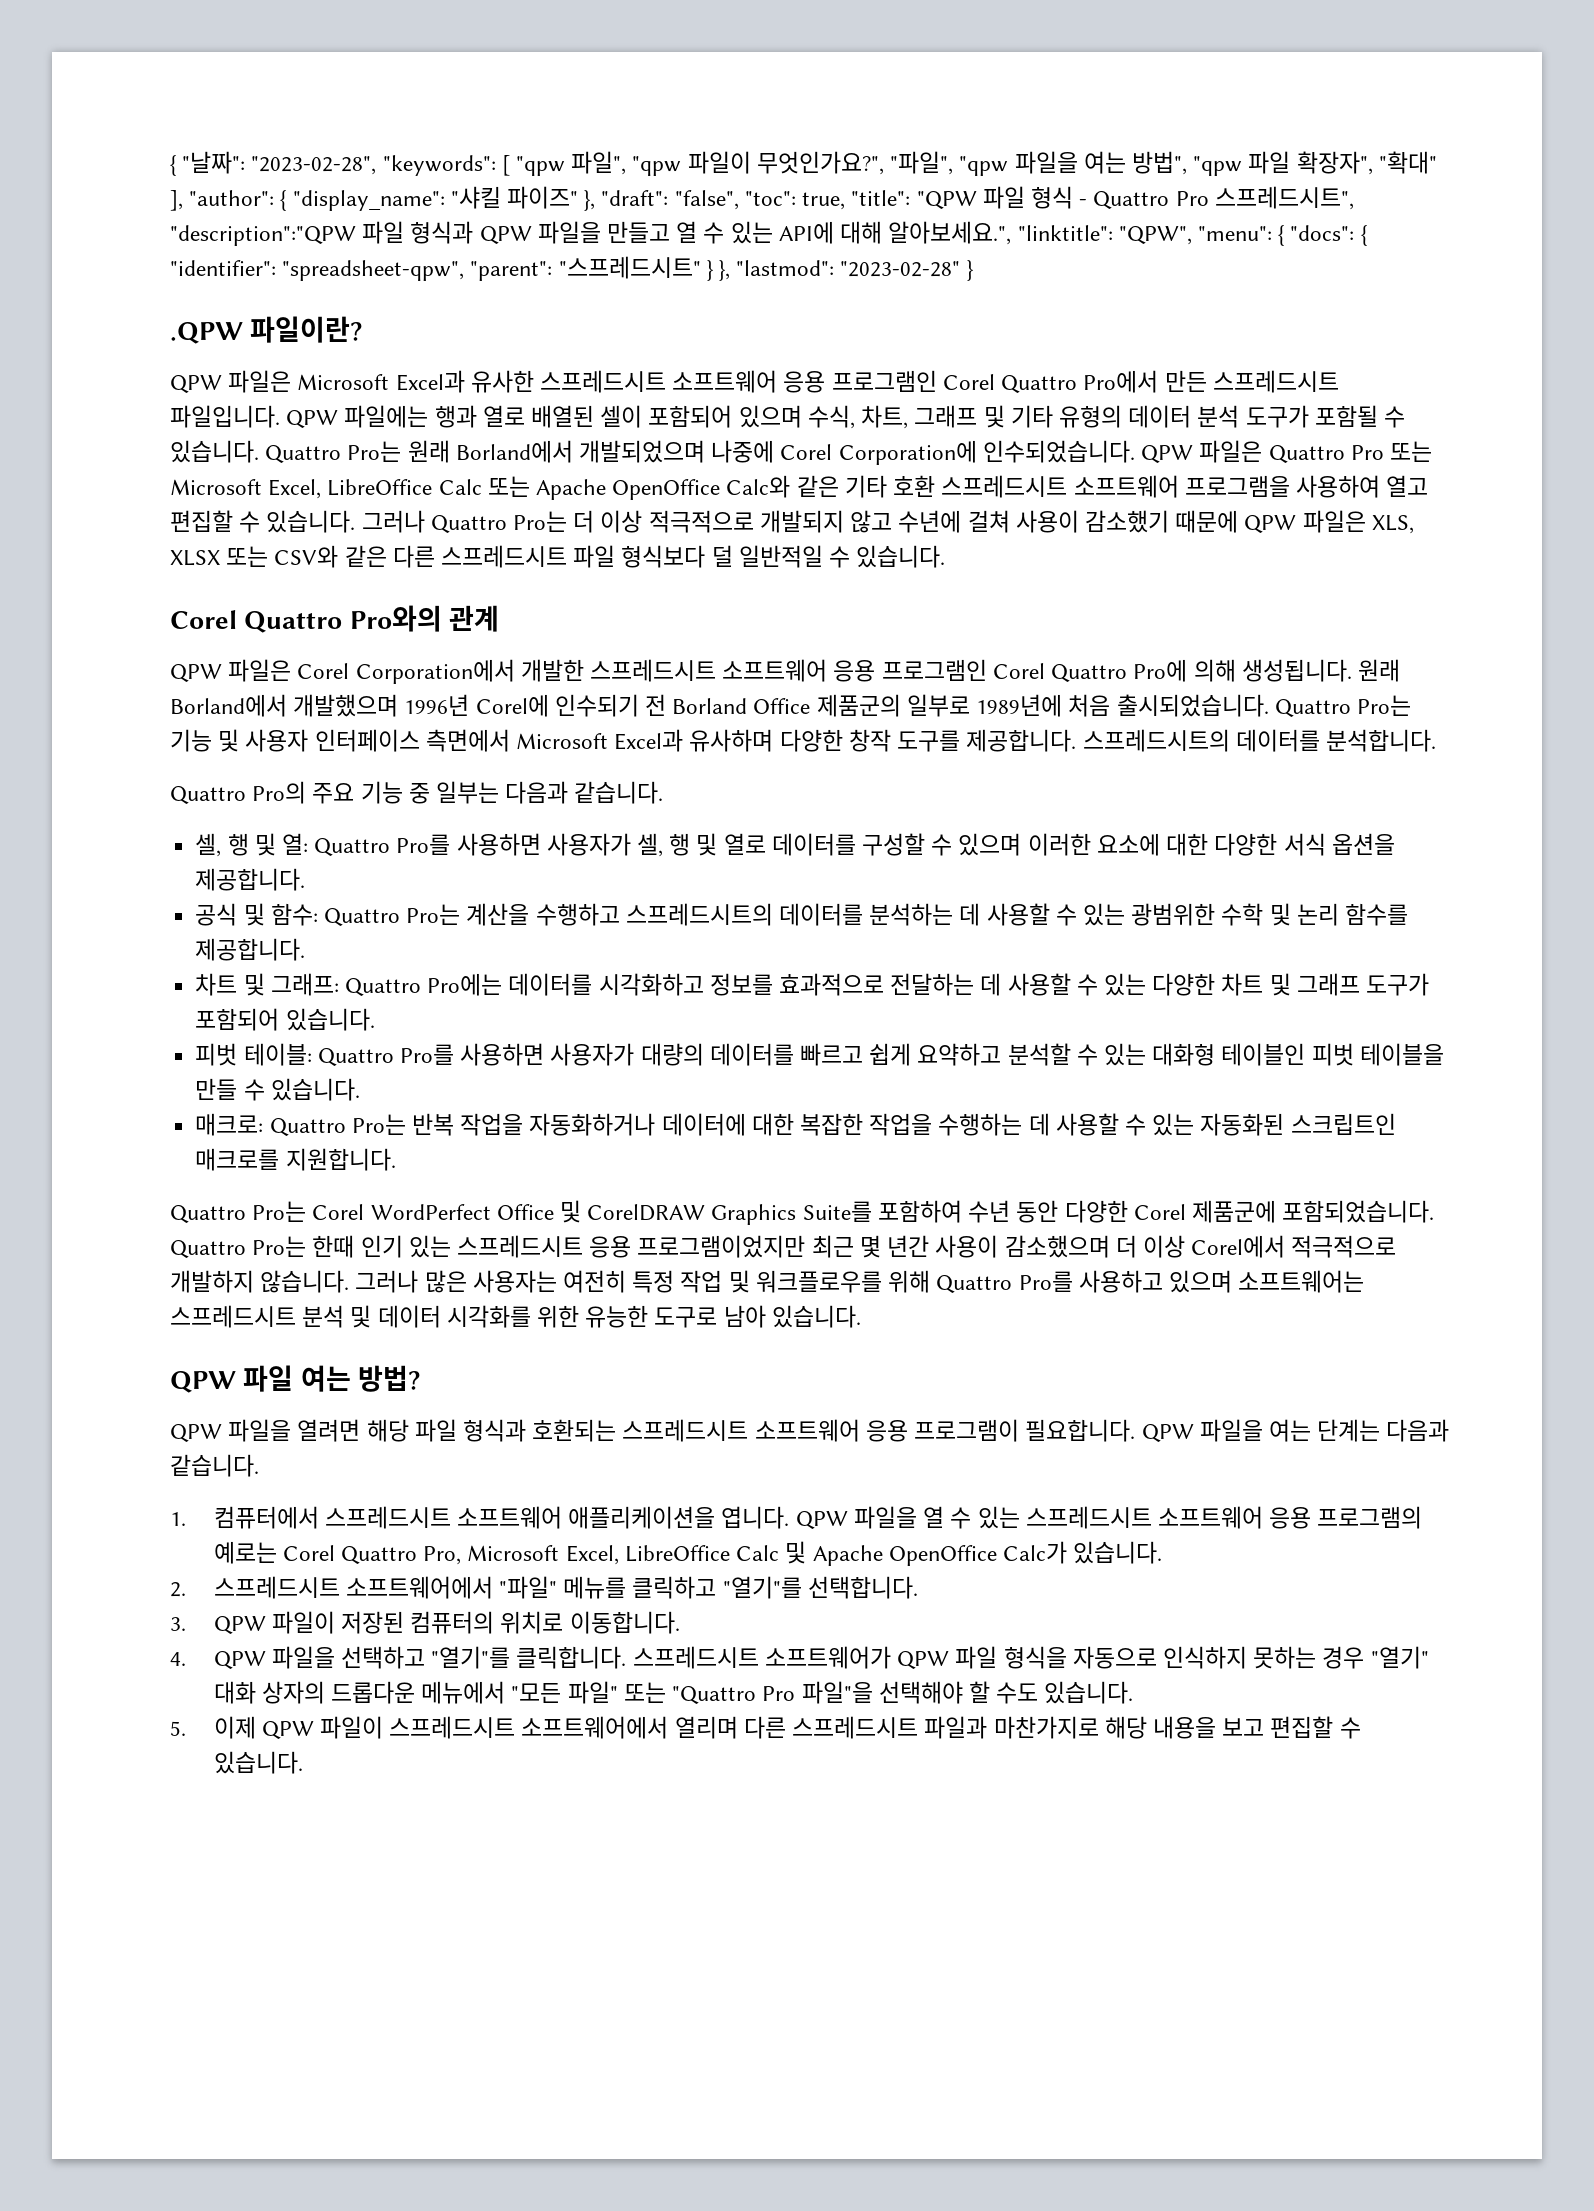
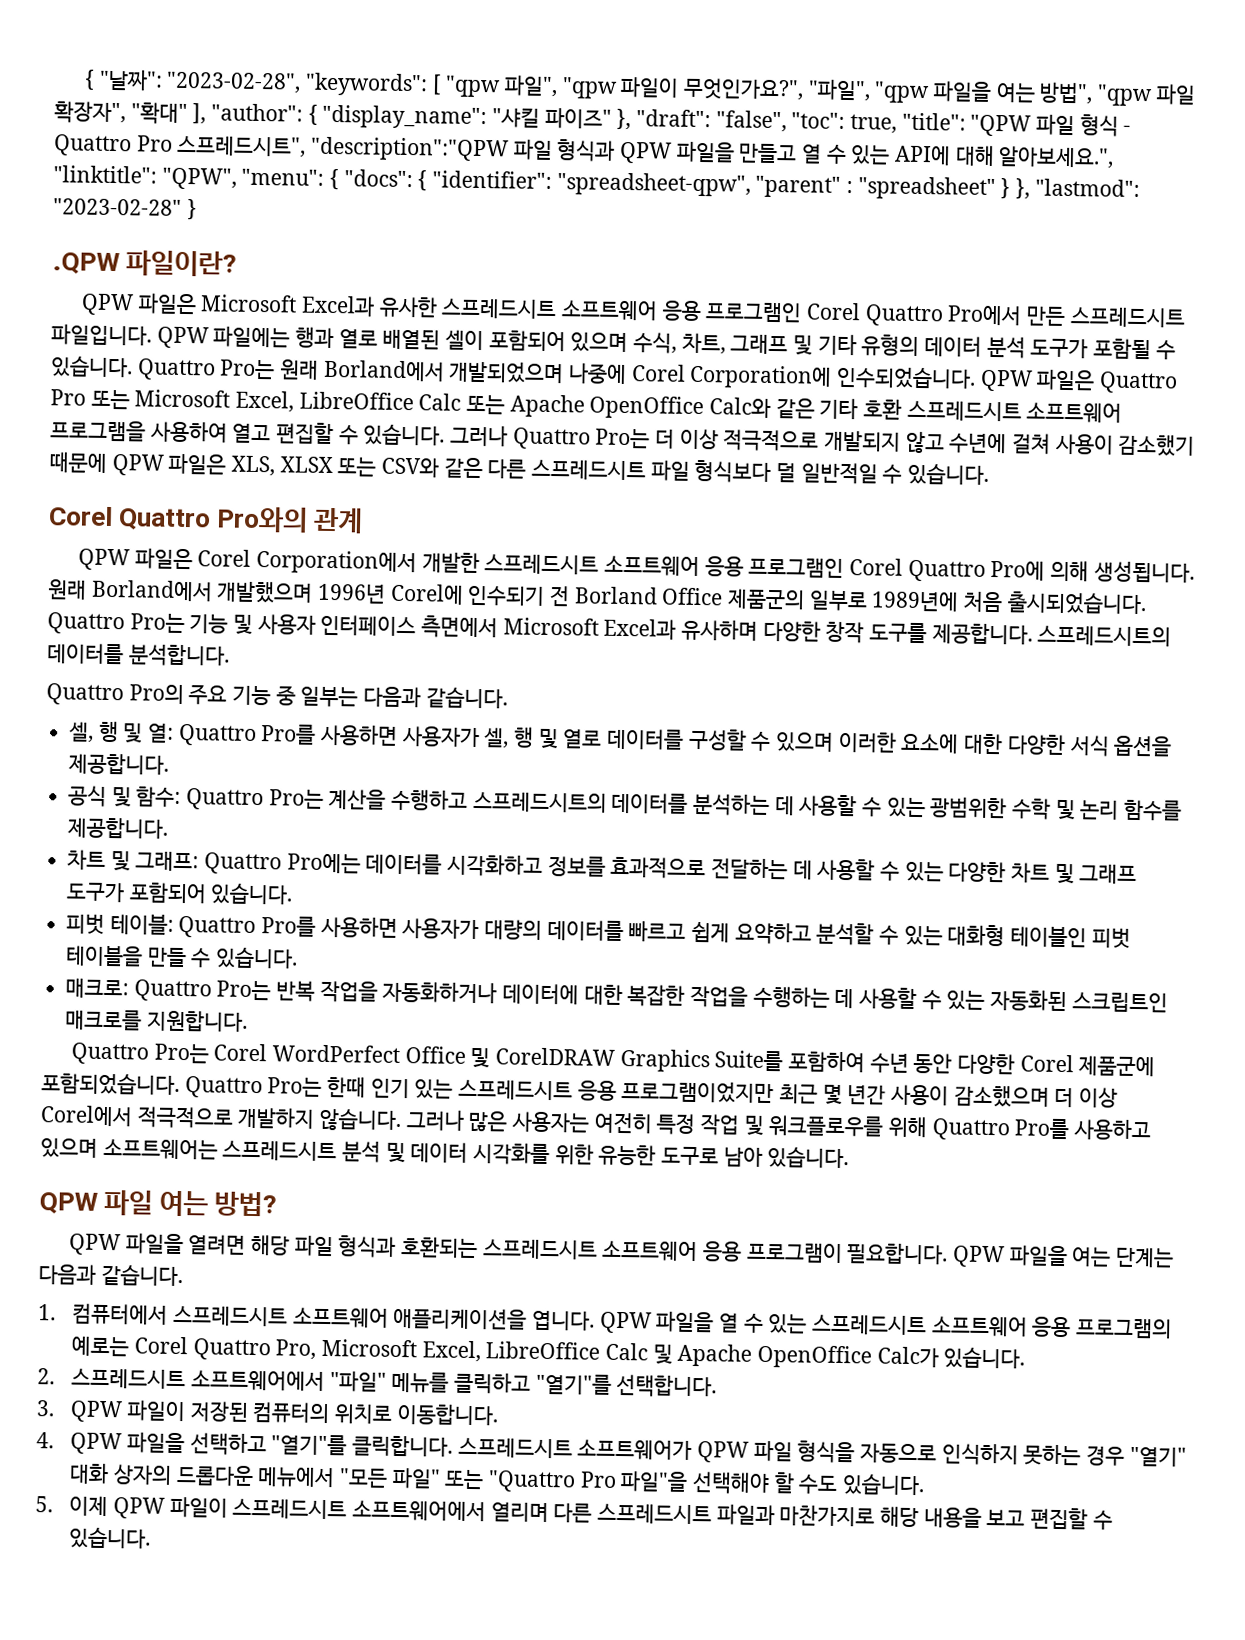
- "spreadsheet-qpw", "parent": "스프레드시트" } }, "lastmod":
+ "spreadsheet-qpw", "parent" : "spreadsheet" } }, "lastmod":

